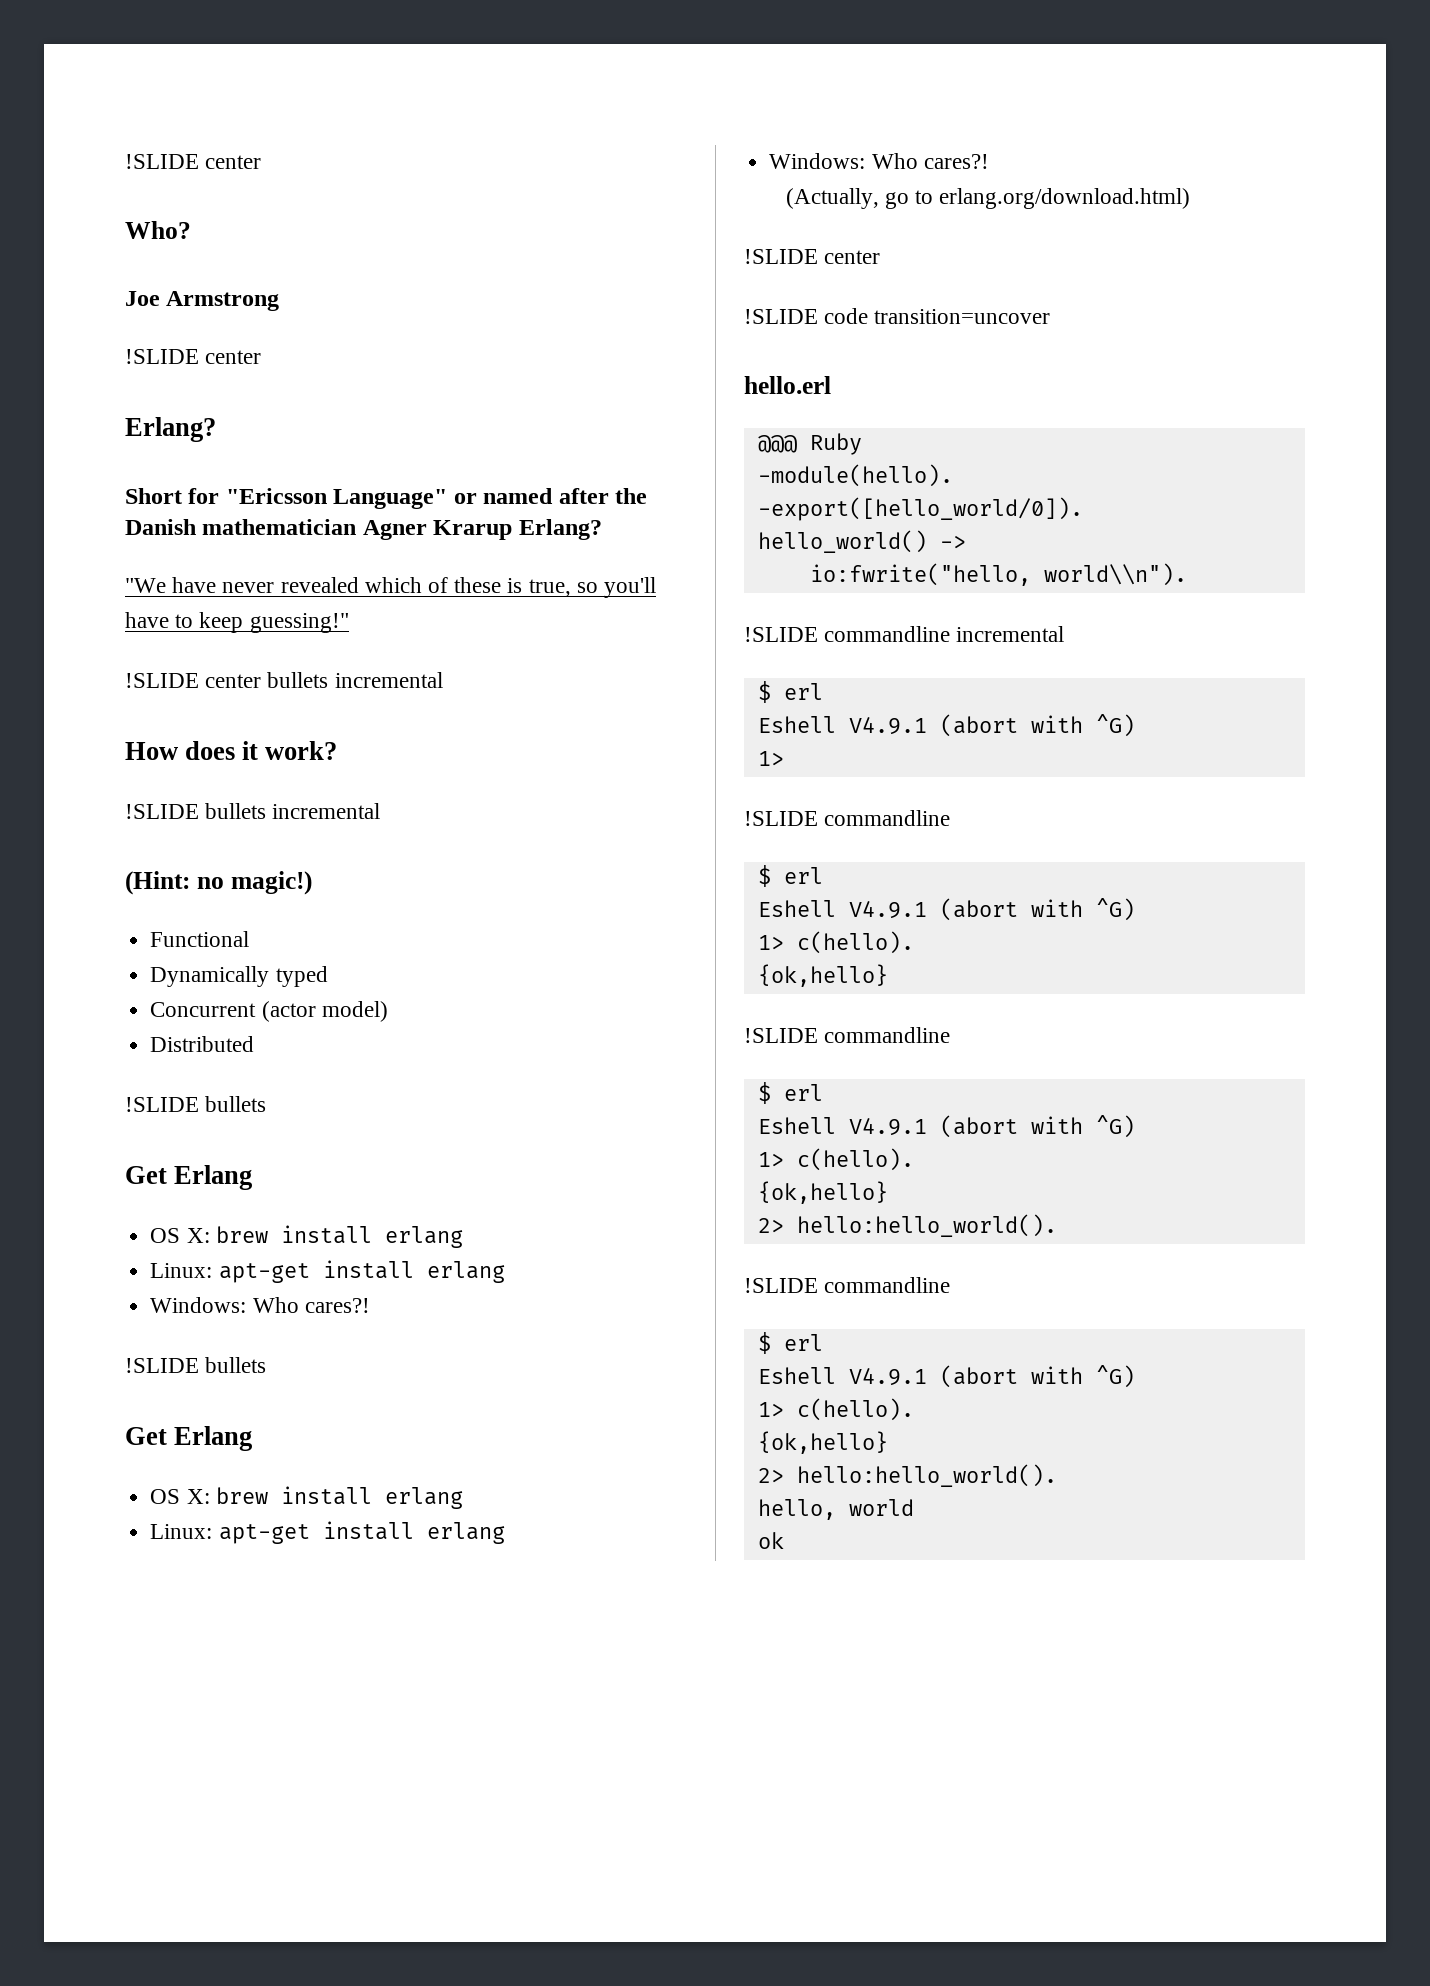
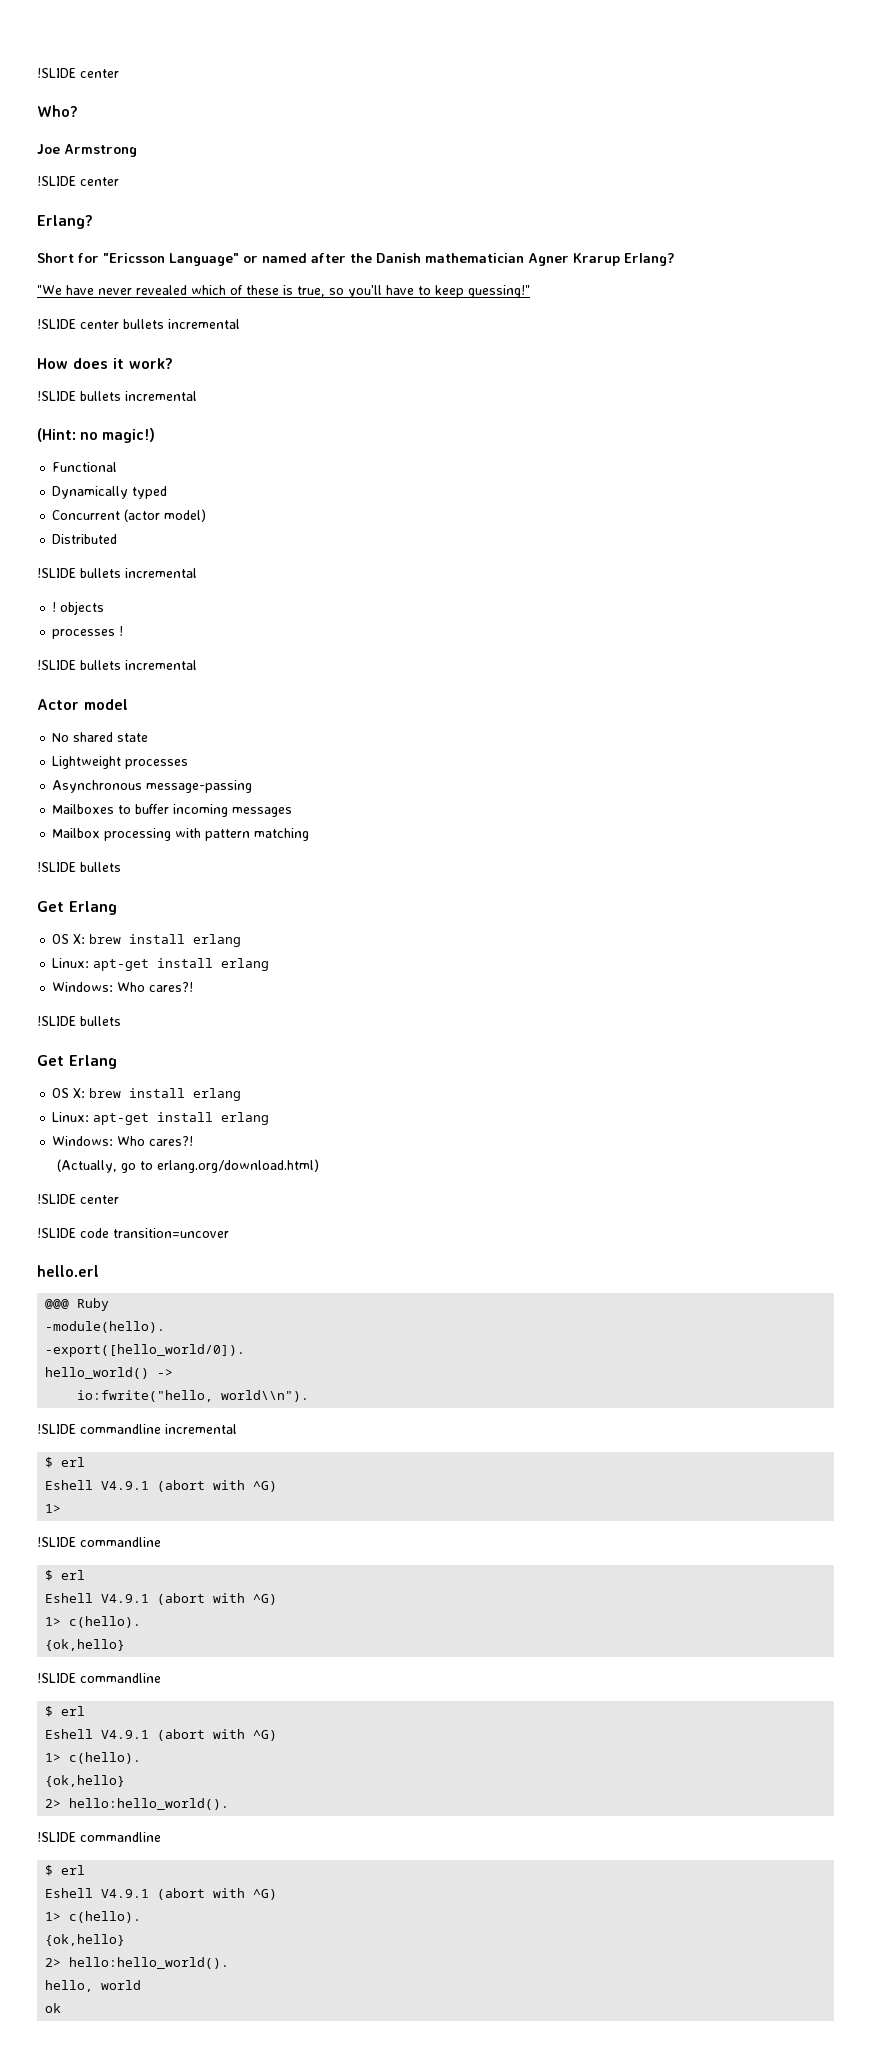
  Distributed
+ !SLIDE bullets incremental
+ ! objects
+ processes !
+ !SLIDE bullets incremental
+ Actor model
+ No shared state
+ Lightweight processes
+ Asynchronous message-passing
+ Mailboxes to buffer incoming messages
+ Mailbox processing with pattern matching

